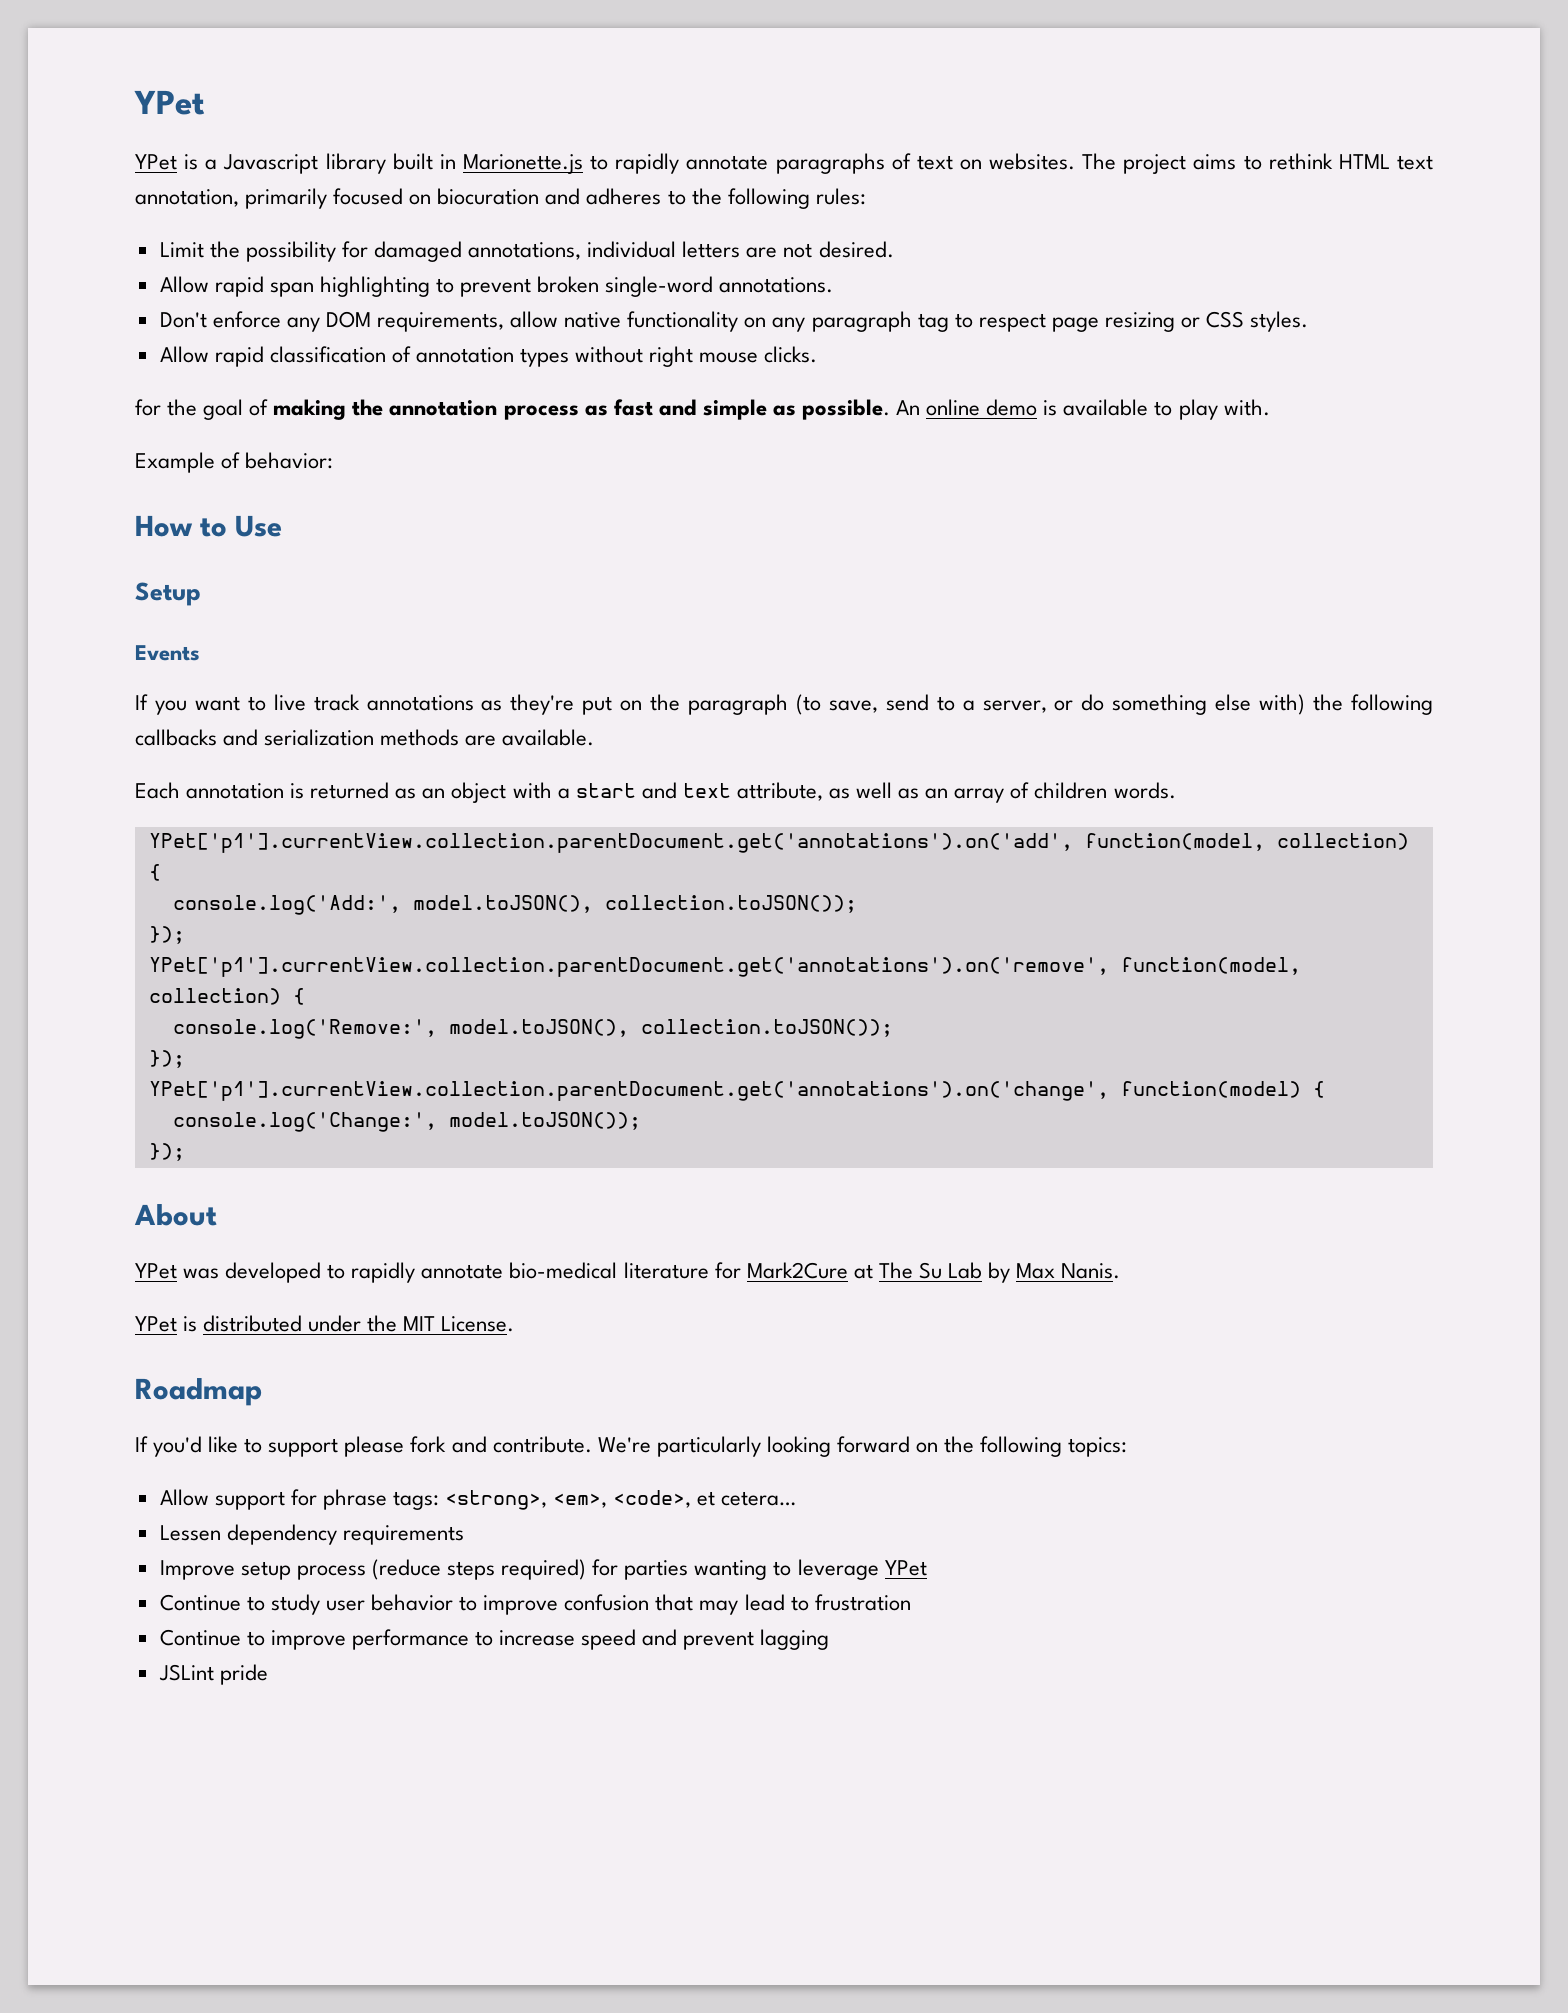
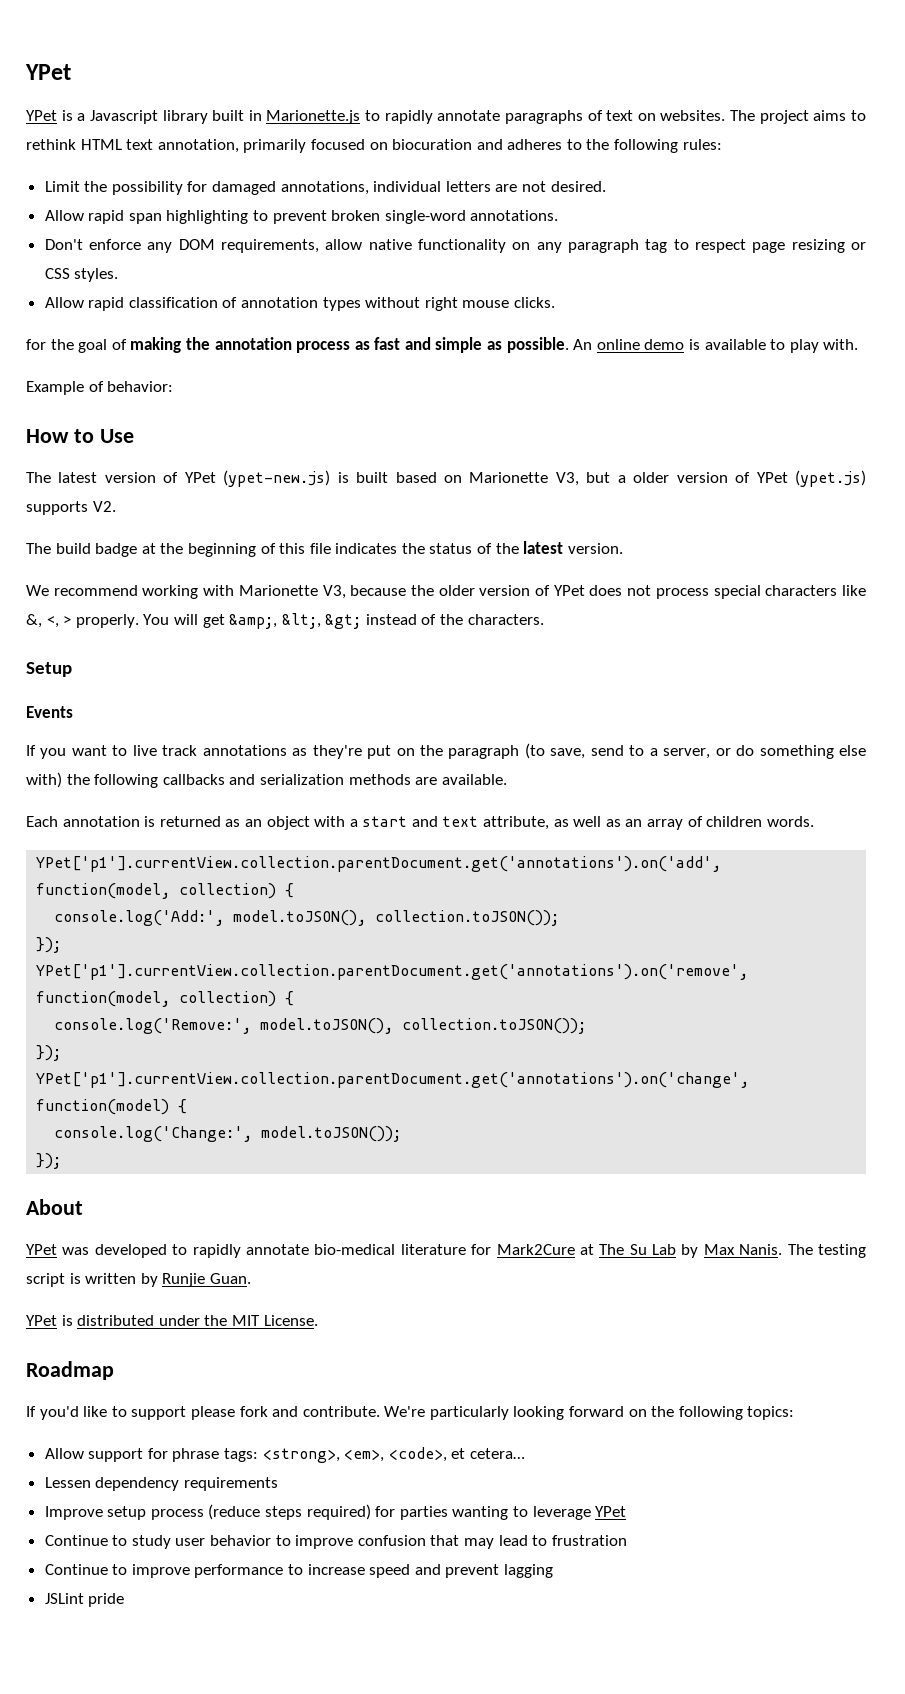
+ The latest version of YPet (ypet-new.js) is built based on Marionette V3, but a older version of YPet (ypet.js) supports V2.
+ The build badge at the beginning of this file indicates the status of the latest version.
+ We recommend working with Marionette V3, because the older version of YPet does not process special characters like &, <, > properly. You will get &amp;, &lt;, &gt; instead of the characters.
+ The testing script is written by Runjie Guan.

